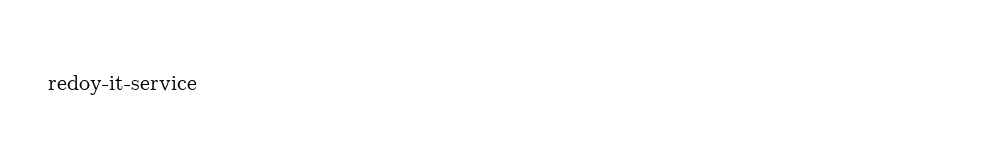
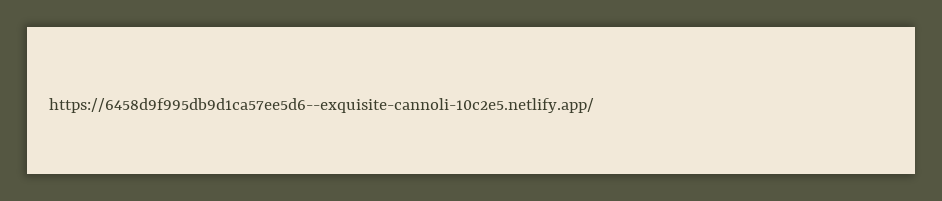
- redoy-it-service
+ https://6458d9f995db9d1ca57ee5d6--exquisite-cannoli-10c2e5.netlify.app/

